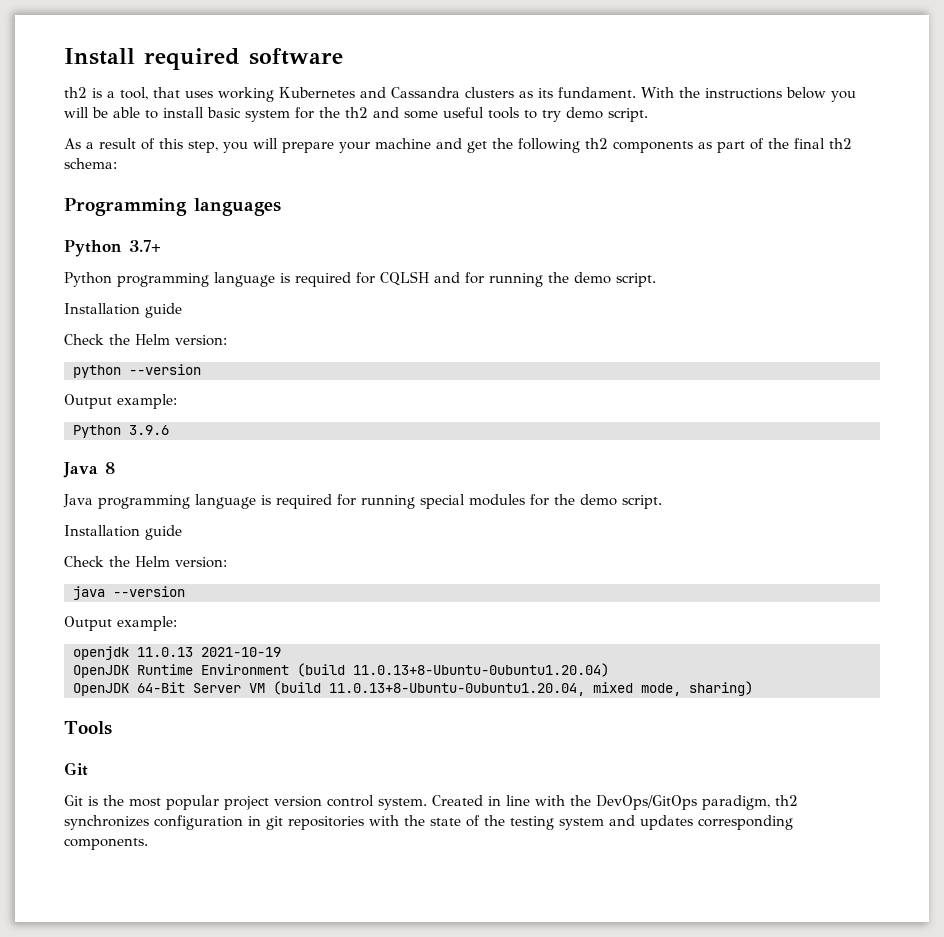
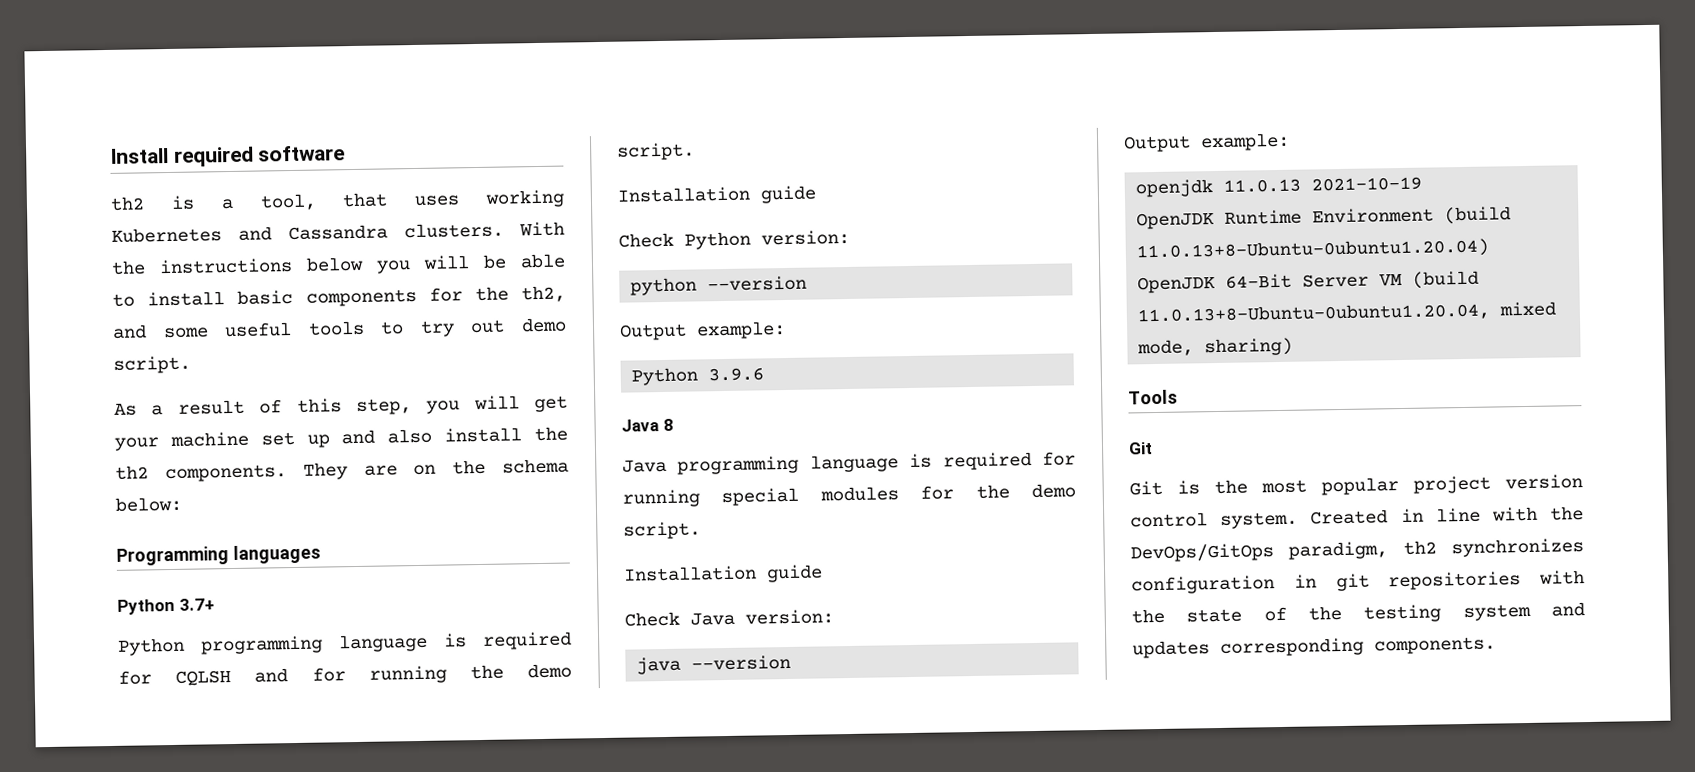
- th2 is a tool, that uses working Kubernetes and Cassandra clusters as its fundament.
+ th2 is a tool, that uses working Kubernetes and Cassandra clusters.
- With the instructions below you will be able to install basic system for the th2 and some useful tools to try demo script.
+ With the instructions below you will be able to install basic components for the th2, and some useful tools to try out demo script.
- As a result of this step, you will prepare your machine and get the following th2 components as part of the final th2 schema:
+ As a result of this step, you will get your machine set up and also install the th2 components. They are on the schema below:
  Python programming language is required for CQLSH and for running the demo script.
  Installation guide
- Check the Helm version:
+ Check Python version:
  Java programming language is required for running special modules for the demo script.
  Installation guide
- Check the Helm version:
+ Check Java version:

